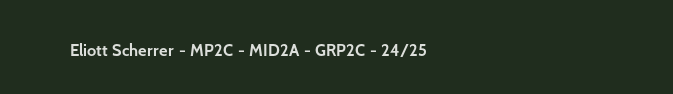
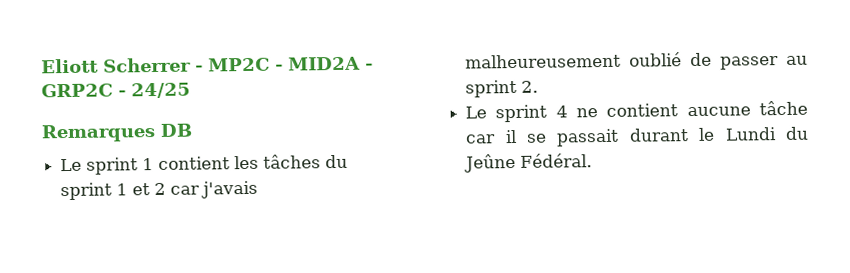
+ Remarques DB
+ Le sprint 1 contient les tâches du sprint 1 et 2 car j'avais malheureusement oublié de passer au sprint 2.
+ Le sprint 4 ne contient aucune tâche car il se passait durant le Lundi du Jeûne Fédéral.

